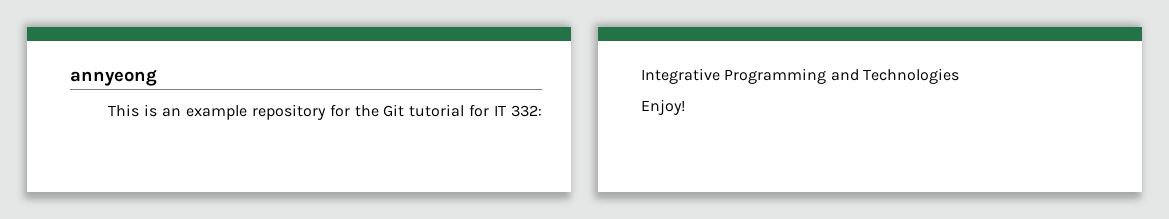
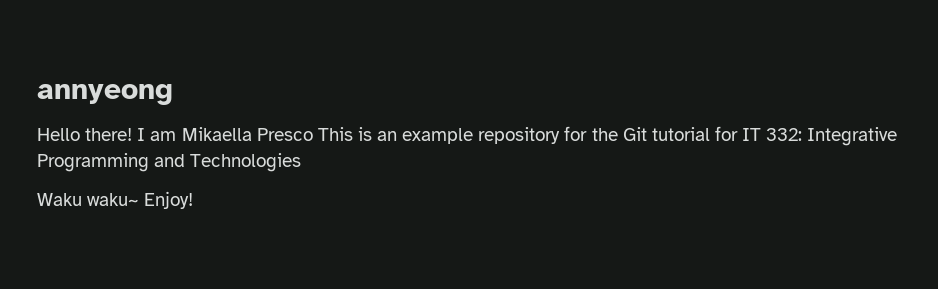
- This is an example repository for the Git tutorial for IT 332: Integrative Programming and Technologies
+ Hello there! I am Mikaella Presco This is an example repository for the Git tutorial for IT 332: Integrative Programming and Technologies
- Enjoy!
+ Waku waku~ Enjoy!

